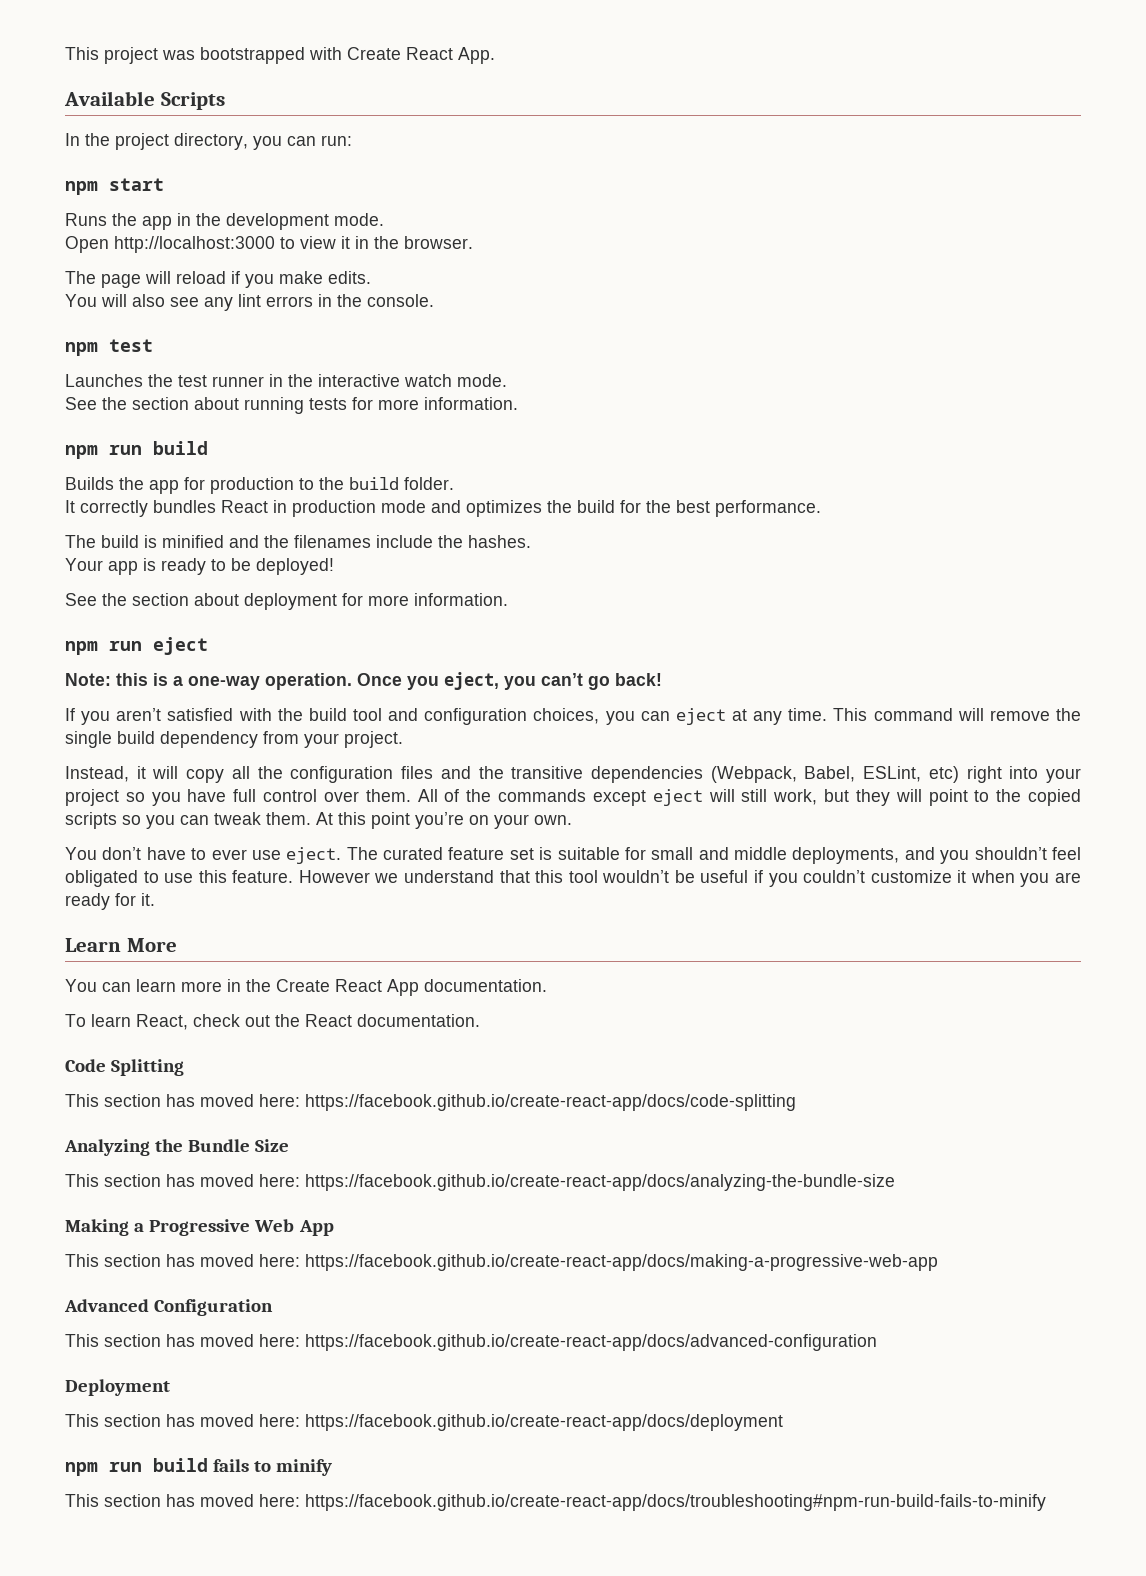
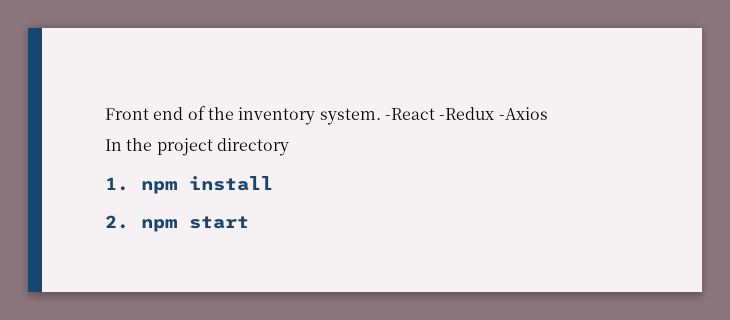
- This project was bootstrapped with Create React App.
- Available Scripts
- In the project directory, you can run:
- npm start
- Runs the app in the development mode.
- Open http://localhost:3000 to view it in the browser.
- The page will reload if you make edits.
- You will also see any lint errors in the console.
- npm test
- Launches the test runner in the interactive watch mode.
- See the section about running tests for more information.
- npm run build
- Builds the app for production to the build folder.
- It correctly bundles React in production mode and optimizes the build for the best performance.
- The build is minified and the filenames include the hashes.
- Your app is ready to be deployed!
- See the section about deployment for more information.
- npm run eject
- Note: this is a one-way operation. Once you eject, you can’t go back!
- If you aren’t satisfied with the build tool and configuration choices, you can eject at any time. This command will remove the single build dependency from your project.
- Instead, it will copy all the configuration files and the transitive dependencies (Webpack, Babel, ESLint, etc) right into your project so you have full control over them. All of the commands except eject will still work, but they will point to the copied scripts so you can tweak them. At this point you’re on your own.
- You don’t have to ever use eject. The curated feature set is suitable for small and middle deployments, and you shouldn’t feel obligated to use this feature. However we understand that this tool wouldn’t be useful if you couldn’t customize it when you are ready for it.
- Learn More
- You can learn more in the Create React App documentation.
- To learn React, check out the React documentation.
- Code Splitting
- This section has moved here: https://facebook.github.io/create-react-app/docs/code-splitting
- Analyzing the Bundle Size
- This section has moved here: https://facebook.github.io/create-react-app/docs/analyzing-the-bundle-size
- Making a Progressive Web App
- This section has moved here: https://facebook.github.io/create-react-app/docs/making-a-progressive-web-app
- Advanced Configuration
- This section has moved here: https://facebook.github.io/create-react-app/docs/advanced-configuration
- Deployment
- This section has moved here: https://facebook.github.io/create-react-app/docs/deployment
- npm run build fails to minify
- This section has moved here: https://facebook.github.io/create-react-app/docs/troubleshooting#npm-run-build-fails-to-minify
+ Front end of the inventory system. -React -Redux -Axios
+ In the project directory
+ 1. npm install
+ 2. npm start

